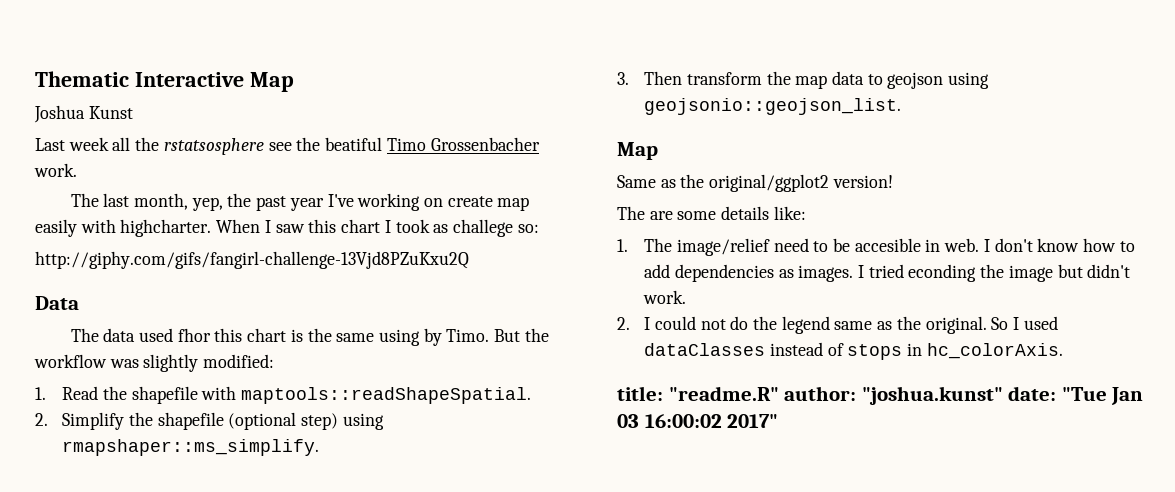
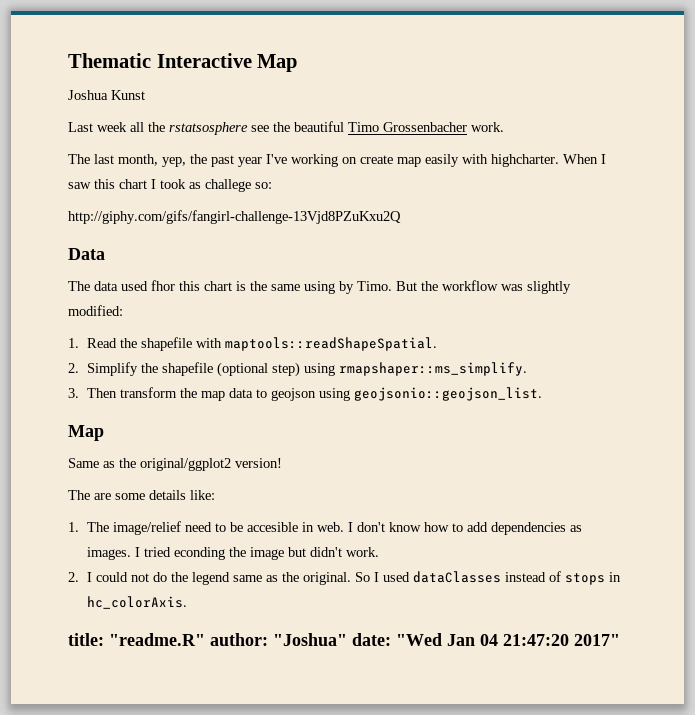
- Last week all the rstatsosphere see the beatiful Timo Grossenbacher work.
+ Last week all the rstatsosphere see the beautiful Timo Grossenbacher work.
- title: "readme.R" author: "joshua.kunst" date: "Tue Jan 03 16:00:02 2017"
+ title: "readme.R" author: "Joshua" date: "Wed Jan 04 21:47:20 2017"

